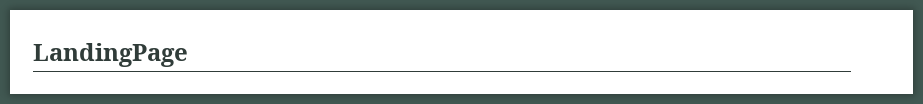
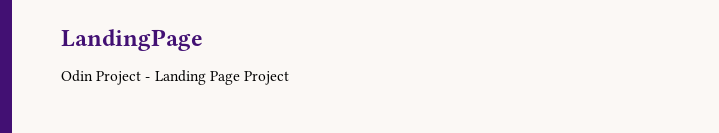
+ Odin Project - Landing Page Project

